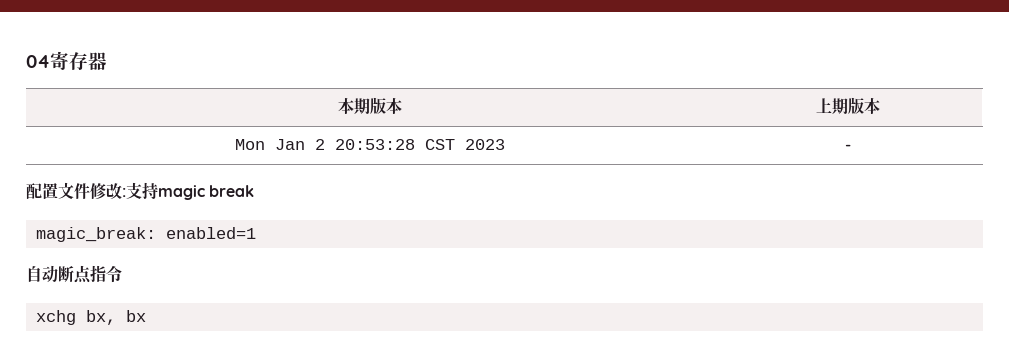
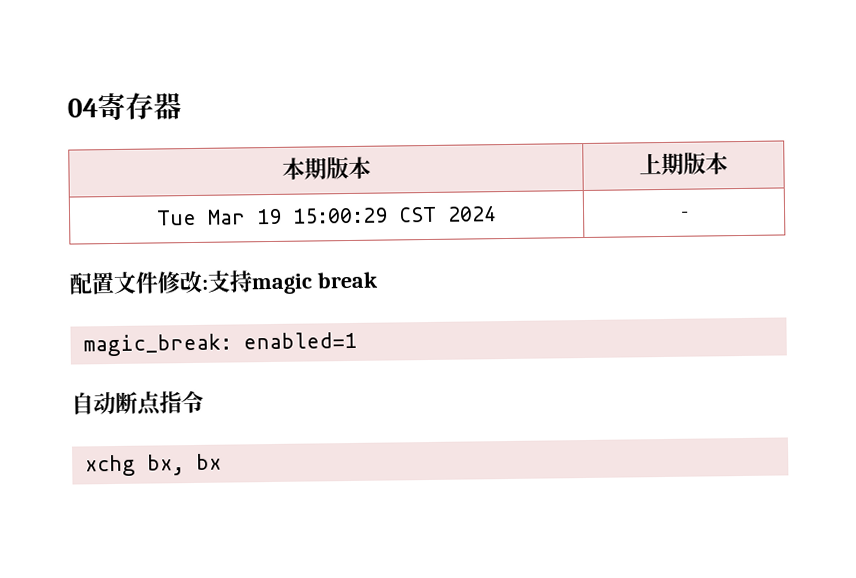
- Mon Jan 2 20:53:28 CST 2023 | -
+ Tue Mar 19 15:00:29 CST 2024 | -

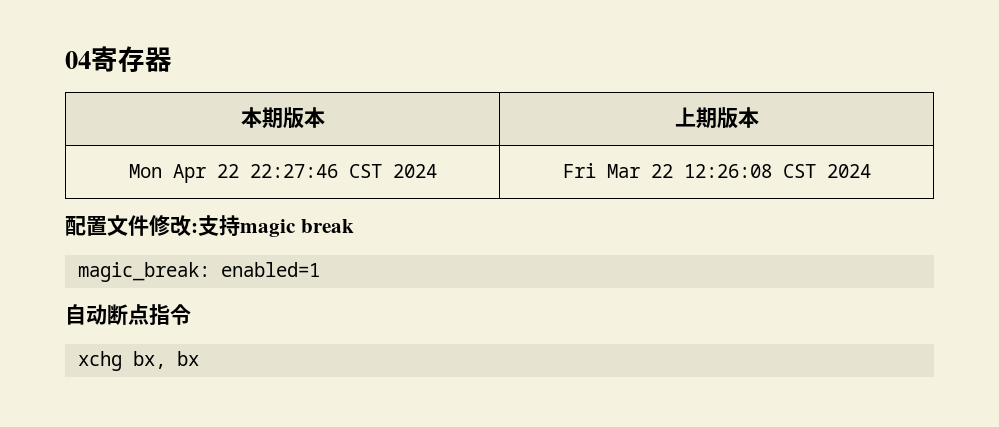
- Tue Mar 19 15:00:29 CST 2024 | -
+ Mon Apr 22 22:27:46 CST 2024 | Fri Mar 22 12:26:08 CST 2024

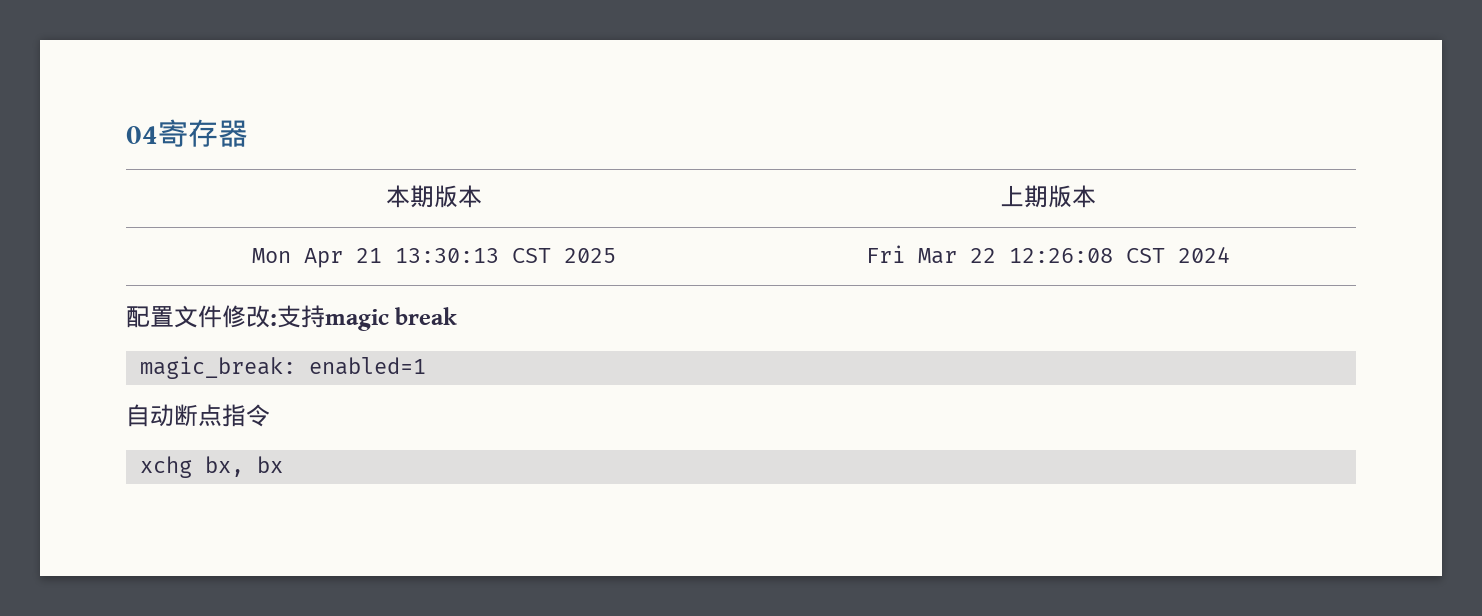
- Mon Apr 22 22:27:46 CST 2024 | Fri Mar 22 12:26:08 CST 2024
+ Mon Apr 21 13:30:13 CST 2025 | Fri Mar 22 12:26:08 CST 2024

